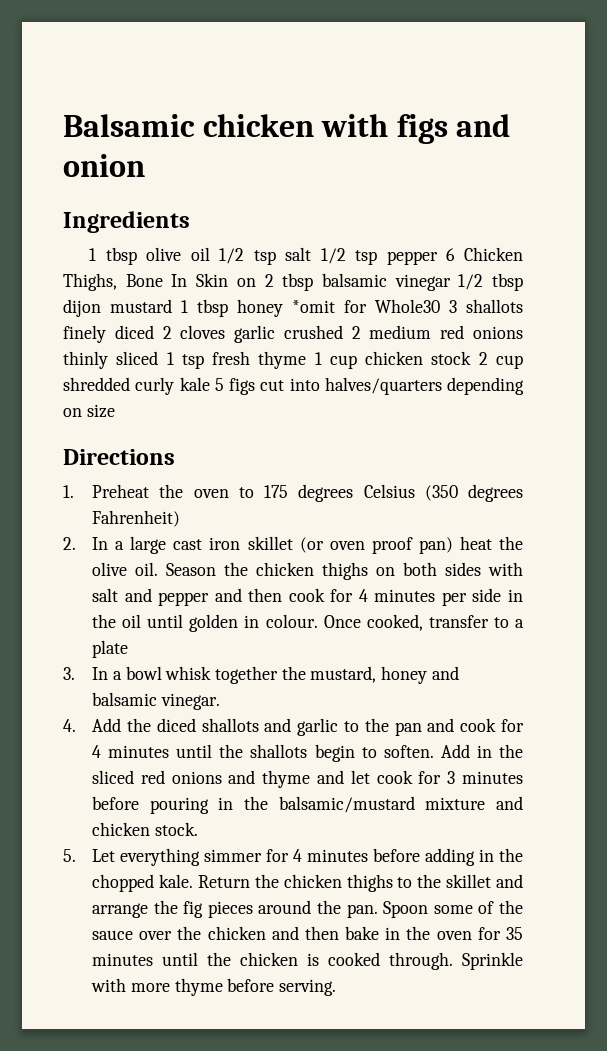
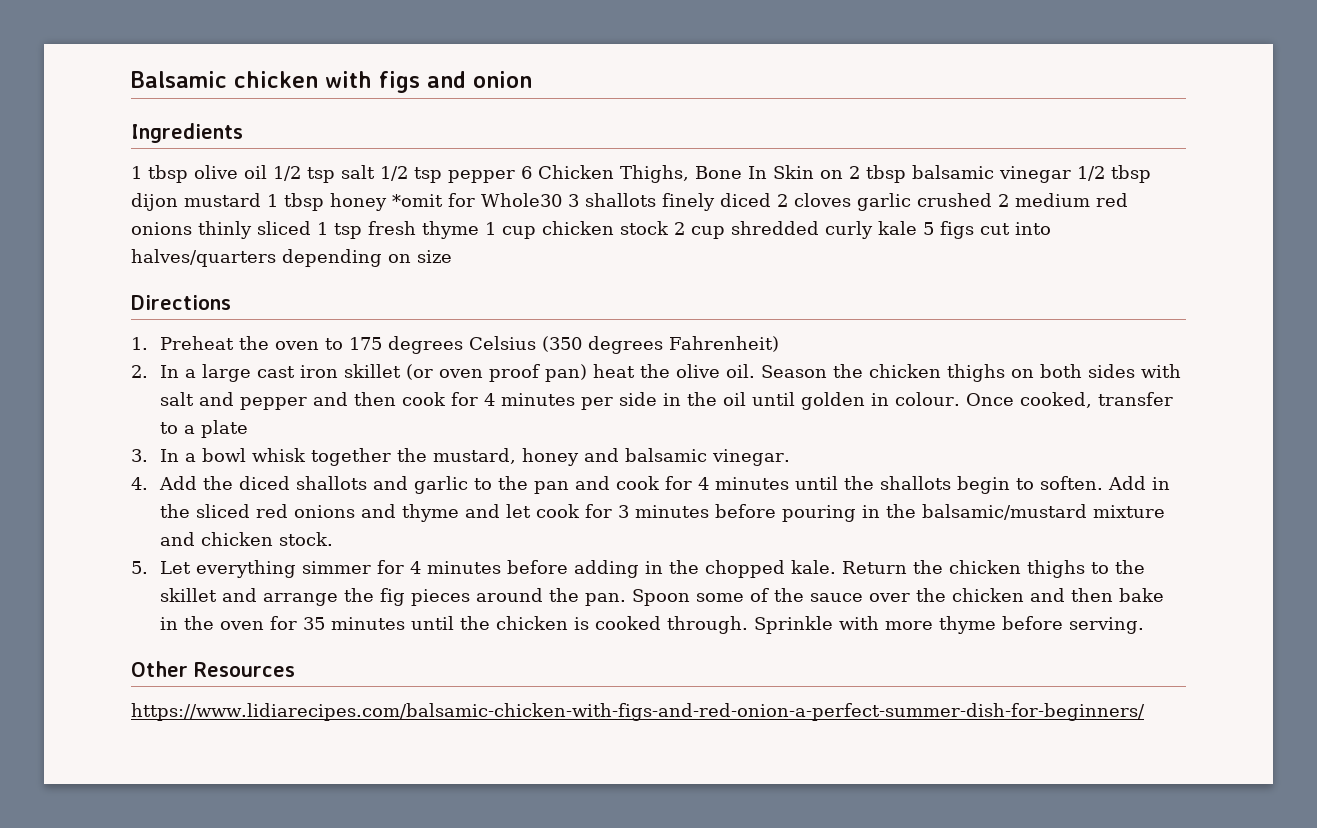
+ Other Resources
+ https://www.lidiarecipes.com/balsamic-chicken-with-figs-and-red-onion-a-perfect-summer-dish-for-beginners/

